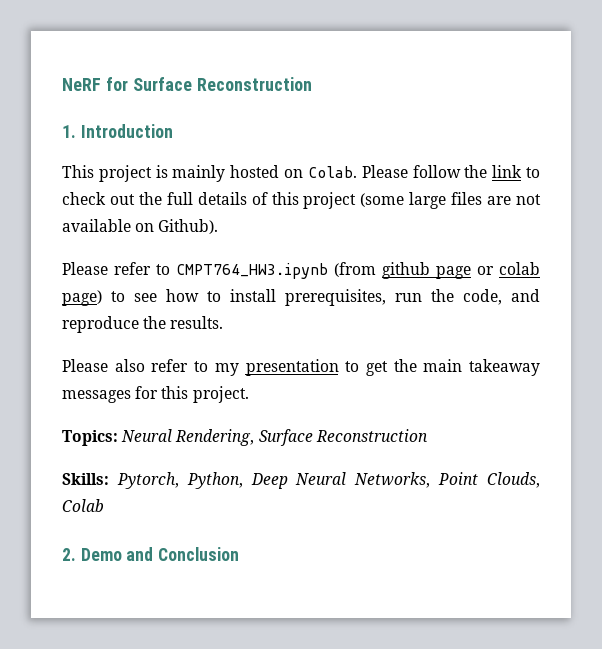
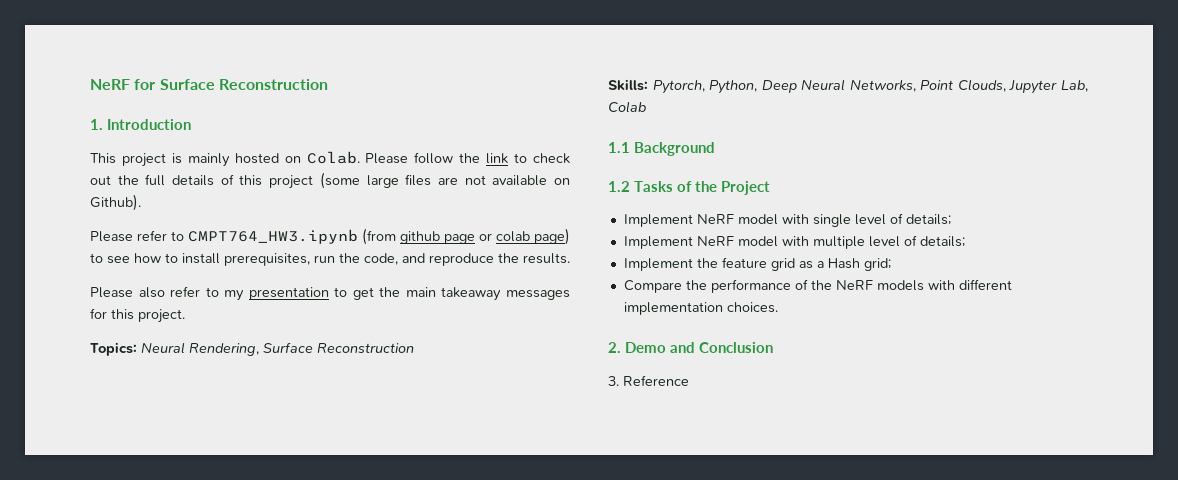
- Skills: Pytorch, Python, Deep Neural Networks, Point Clouds, Colab
+ Skills: Pytorch, Python, Deep Neural Networks, Point Clouds, Jupyter Lab, Colab
+ 1.1 Background
+ 1.2 Tasks of the Project
+ Implement NeRF model with single level of details;
+ Implement NeRF model with multiple level of details;
+ Implement the feature grid as a Hash grid;
+ Compare the performance of the NeRF models with different implementation choices.
+ 3. Reference

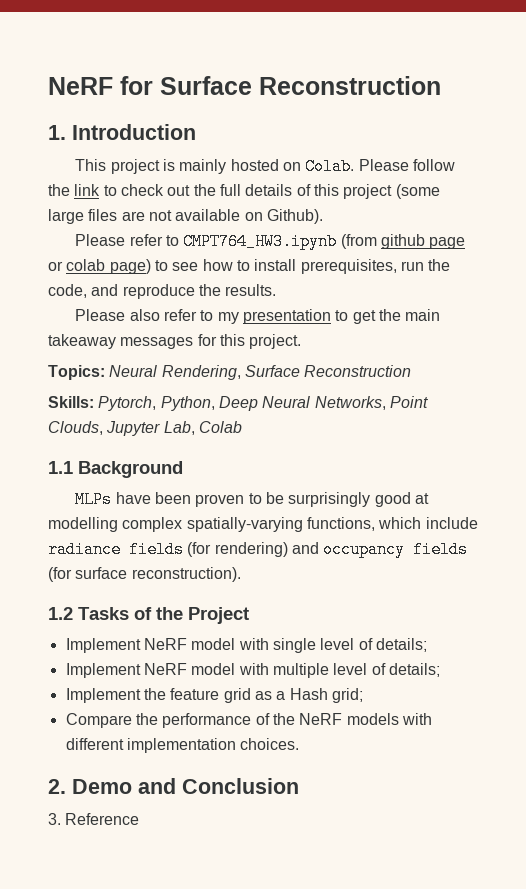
+ MLPs have been proven to be surprisingly good at modelling complex spatially-varying functions, which include radiance fields (for rendering) and occupancy fields (for surface reconstruction).

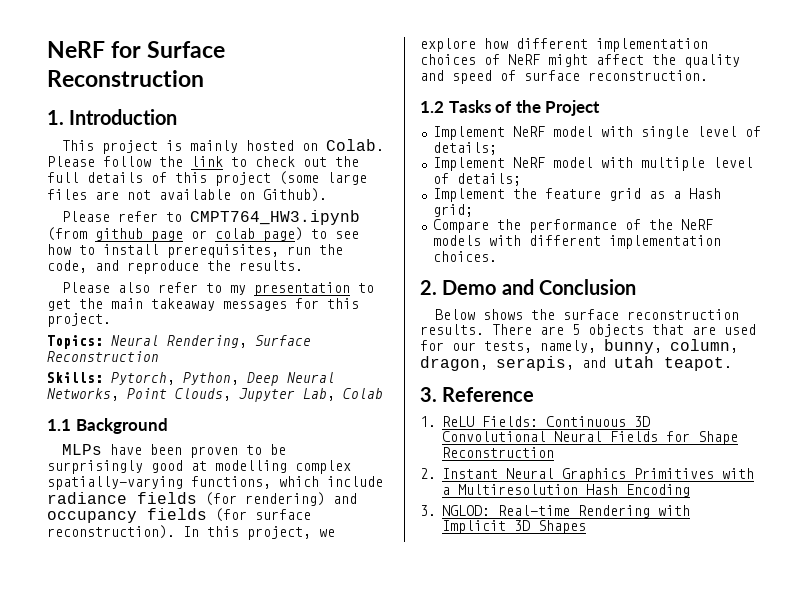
+ In this project, we explore how different implementation choices of NeRF might affect the quality and speed of surface reconstruction.
+ Below shows the surface reconstruction results. There are 5 objects that are used for our tests, namely, bunny, column, dragon, serapis, and utah teapot.
  3. Reference
+ 1. ReLU Fields: Continuous 3D Convolutional Neural Fields for Shape Reconstruction
+ 2. Instant Neural Graphics Primitives with a Multiresolution Hash Encoding
+ 3. NGLOD: Real-time Rendering with Implicit 3D Shapes

